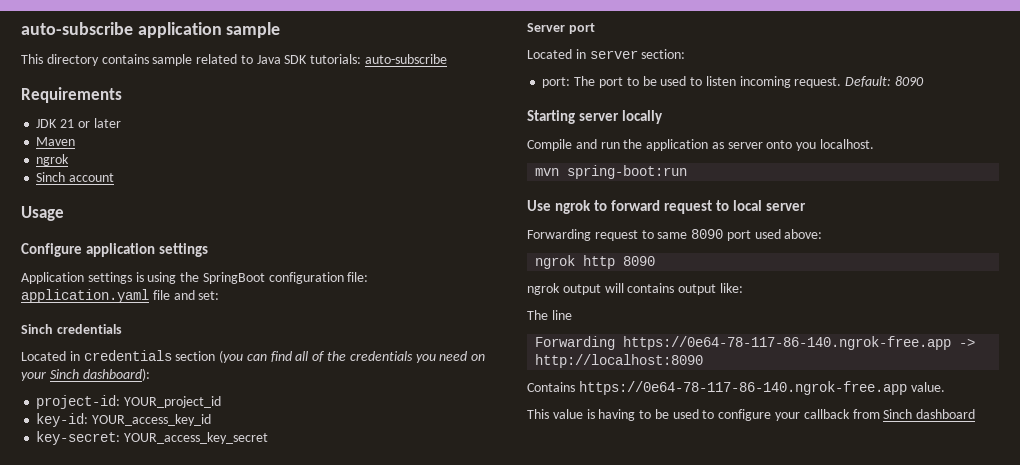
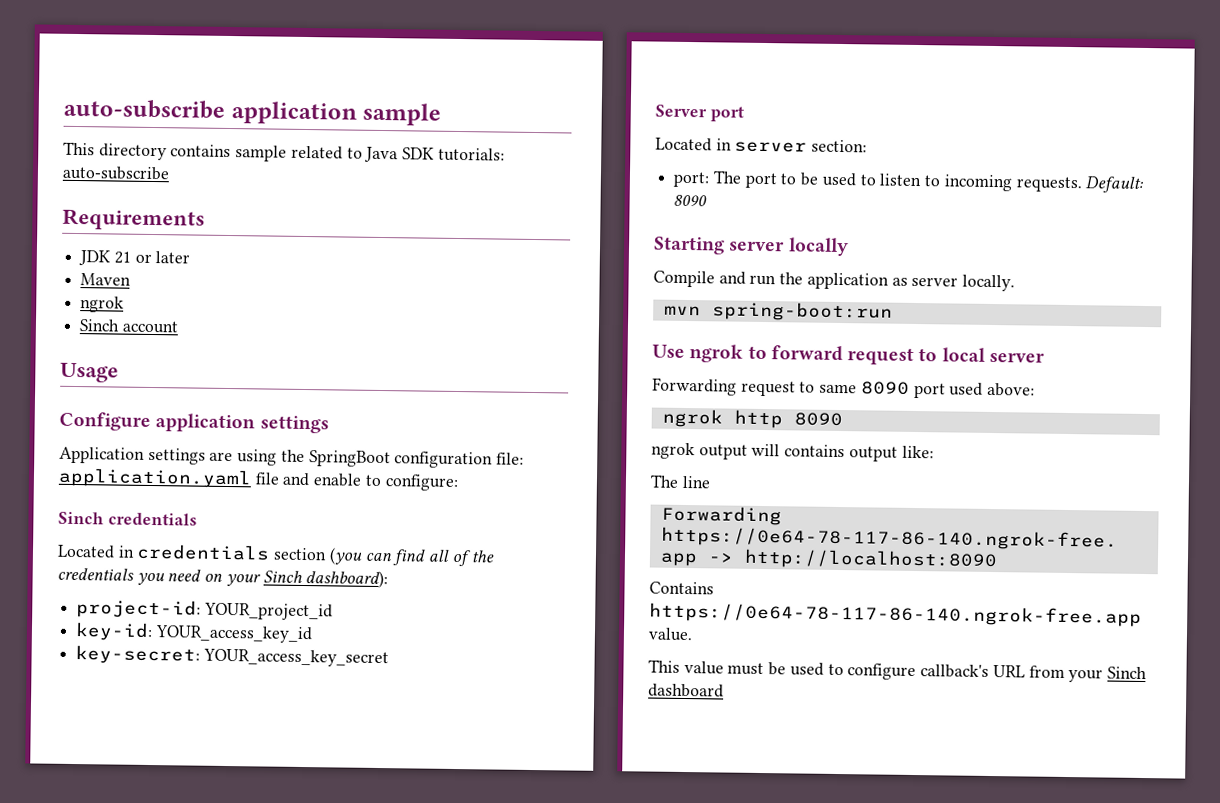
- Application settings is using the SpringBoot configuration file: application.yaml file and set:
+ Application settings are using the SpringBoot configuration file: application.yaml file and enable to configure:
- port: The port to be used to listen incoming request.
+ port: The port to be used to listen to incoming requests.
- Compile and run the application as server onto you localhost.
+ Compile and run the application as server locally.
- This value is having to be used to configure your callback from Sinch dashboard
+ This value must be used to configure callback's URL from your Sinch dashboard

